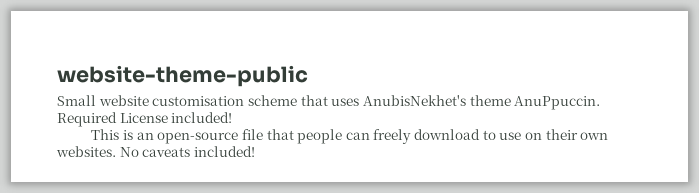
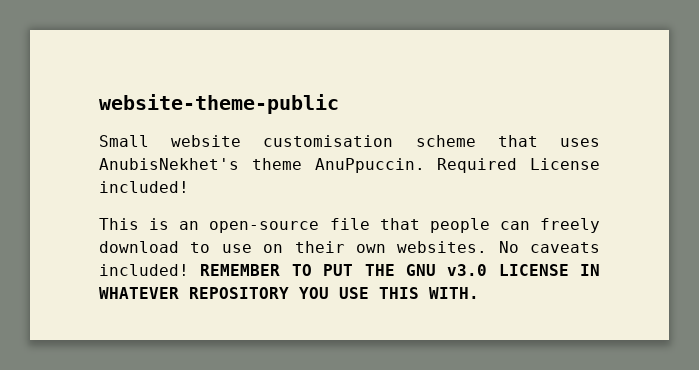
+ REMEMBER TO PUT THE GNU v3.0 LICENSE IN WHATEVER REPOSITORY YOU USE THIS WITH.

